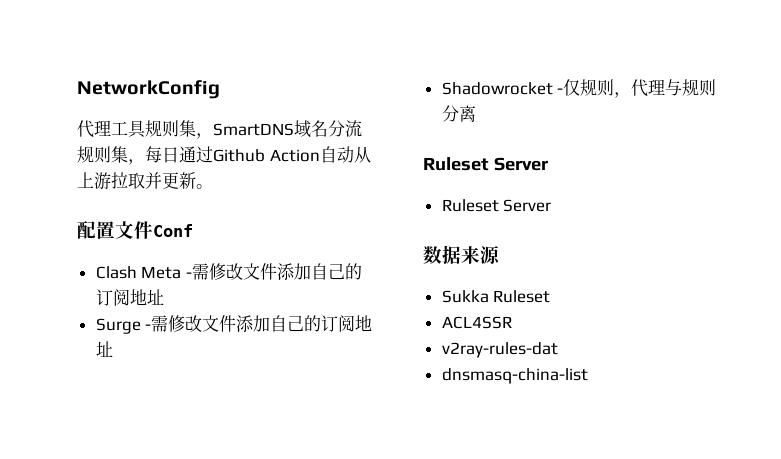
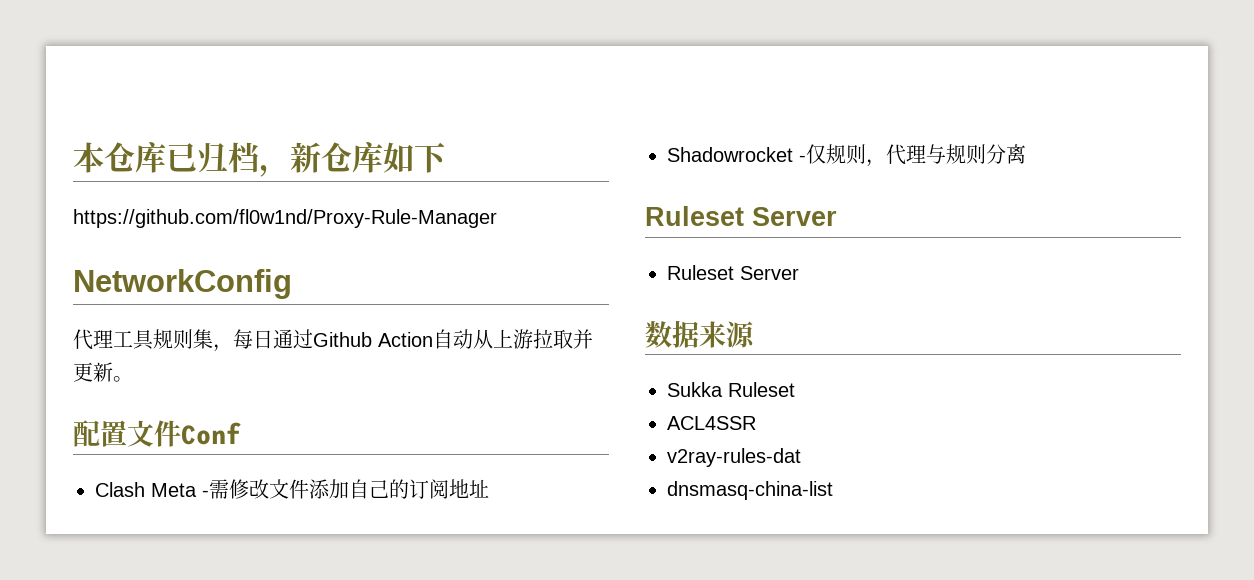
+ 本仓库已归档，新仓库如下
+ https://github.com/fl0w1nd/Proxy-Rule-Manager
- 代理工具规则集，SmartDNS域名分流规则集，每日通过Github Action自动从上游拉取并更新。
+ 代理工具规则集，每日通过Github Action自动从上游拉取并更新。
- Surge -需修改文件添加自己的订阅地址

